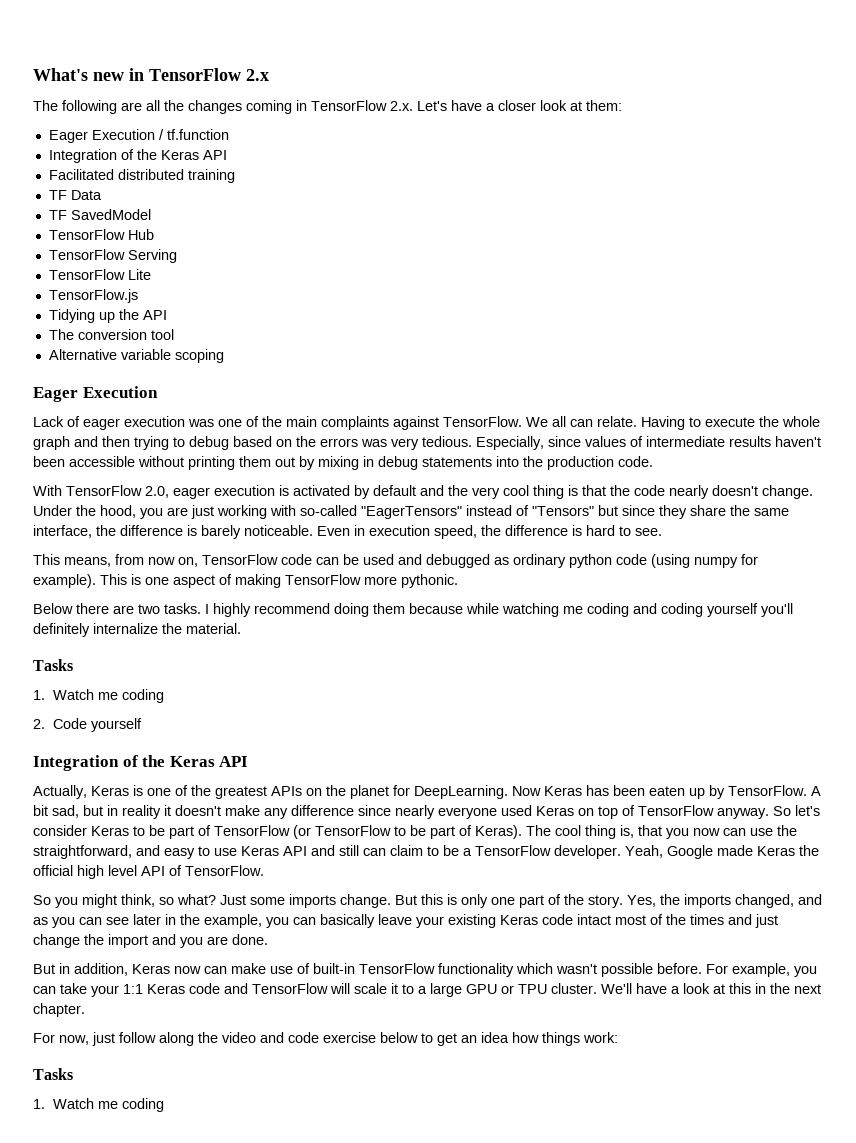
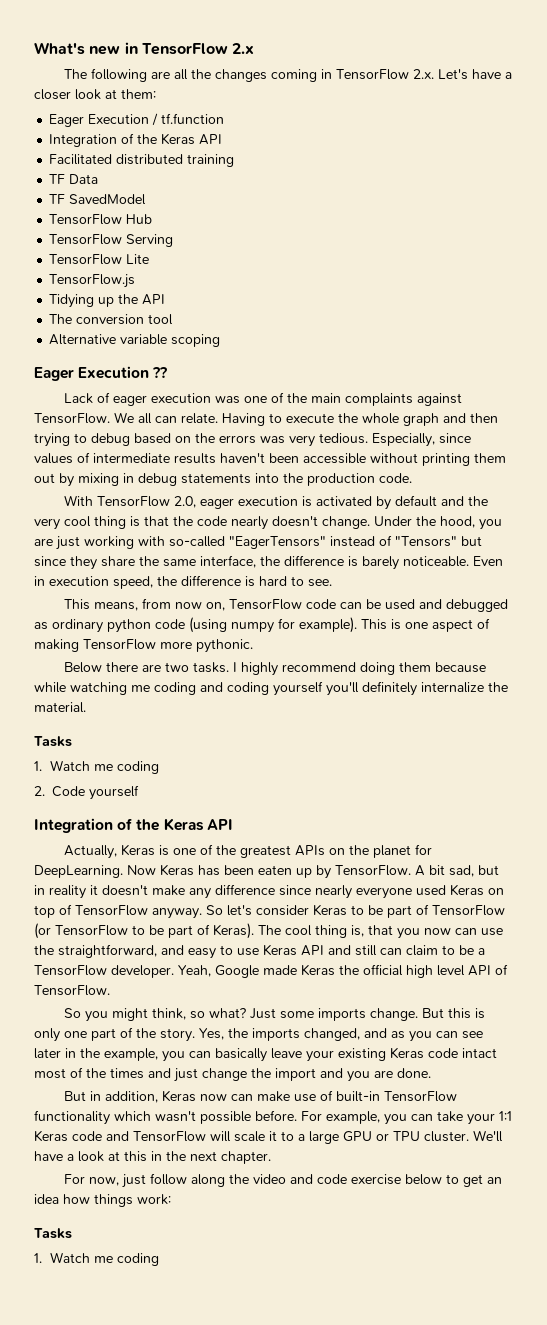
  Alternative variable scoping
- Eager Execution
+ Eager Execution ??

